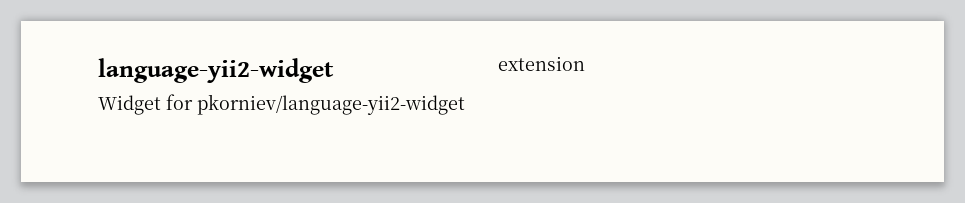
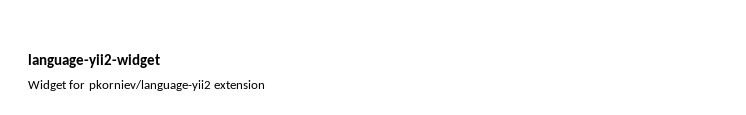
- Widget for pkorniev/language-yii2-widget extension
+ Widget for pkorniev/language-yii2 extension

